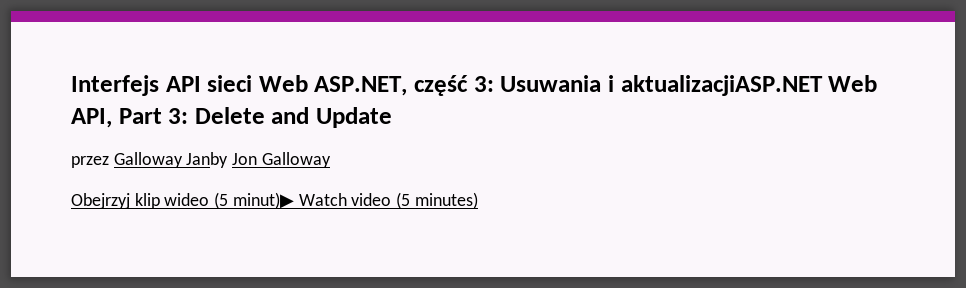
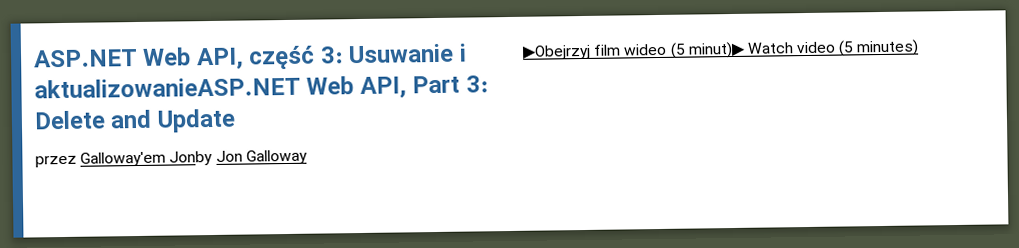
- Interfejs API sieci Web ASP.NET, część 3: Usuwania i aktualizacjiASP.NET Web API, Part 3: Delete and Update
+ ASP.NET Web API, część 3: Usuwanie i aktualizowanieASP.NET Web API, Part 3: Delete and Update
- przez Galloway Janby Jon Galloway
+ przez Galloway'em Jonby Jon Galloway
- Obejrzyj klip wideo (5 minut)▶ Watch video (5 minutes)
+ ▶Obejrzyj film wideo (5 minut)▶ Watch video (5 minutes)

